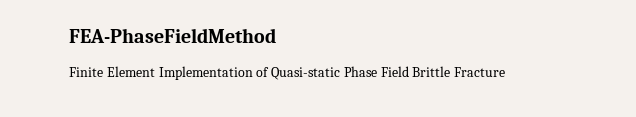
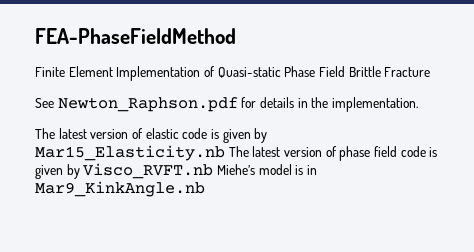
+ See Newton_Raphson.pdf for details in the implementation.
+ The latest version of elastic code is given by Mar15_Elasticity.nb The latest version of phase field code is given by Visco_RVFT.nb Miehe’s model is in Mar9_KinkAngle.nb

